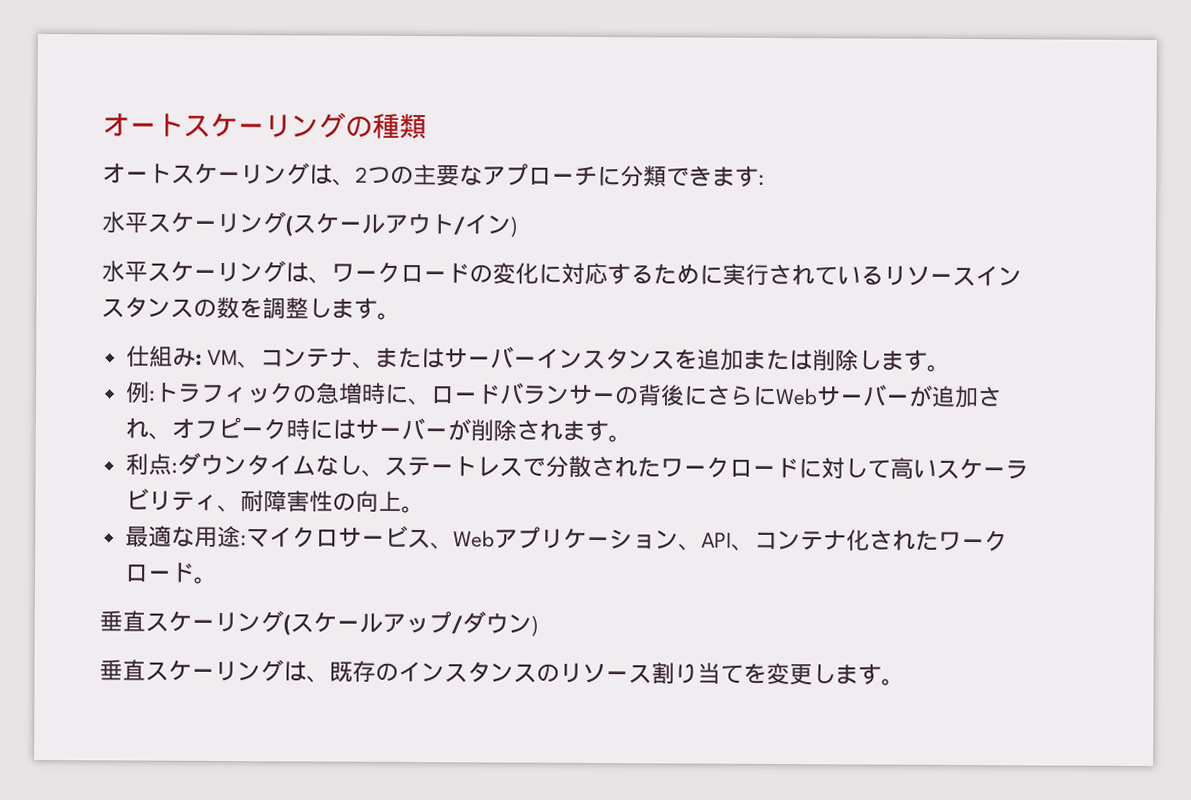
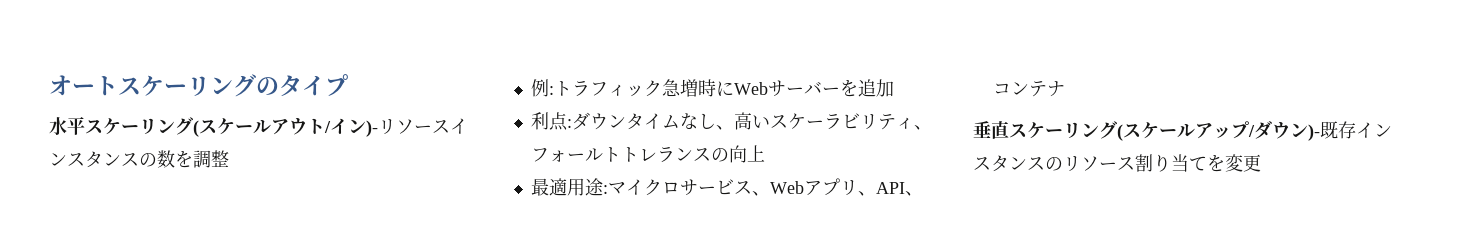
- オートスケーリングの種類
- オートスケーリングは、2つの主要なアプローチに分類できます:
+ オートスケーリングのタイプ
- 水平スケーリング(スケールアウト/イン)
- 水平スケーリングは、ワークロードの変化に対応するために実行されているリソースインスタンスの数を調整します。
- 仕組み: VM、コンテナ、またはサーバーインスタンスを追加または削除します。
+ 水平スケーリング(スケールアウト/イン)-リソースインスタンスの数を調整
- 例:トラフィックの急増時に、ロードバランサーの背後にさらにWebサーバーが追加され、オフピーク時にはサーバーが削除されます。
+ 例:トラフィック急増時にWebサーバーを追加
- 利点:ダウンタイムなし、ステートレスで分散されたワークロードに対して高いスケーラビリティ、耐障害性の向上。
+ 利点:ダウンタイムなし、高いスケーラビリティ、フォールトトレランスの向上
- 最適な用途:マイクロサービス、Webアプリケーション、API、コンテナ化されたワークロード。
+ 最適用途:マイクロサービス、Webアプリ、API、コンテナ
- 垂直スケーリング(スケールアップ/ダウン)
- 垂直スケーリングは、既存のインスタンスのリソース割り当てを変更します。
+ 垂直スケーリング(スケールアップ/ダウン)-既存インスタンスのリソース割り当てを変更

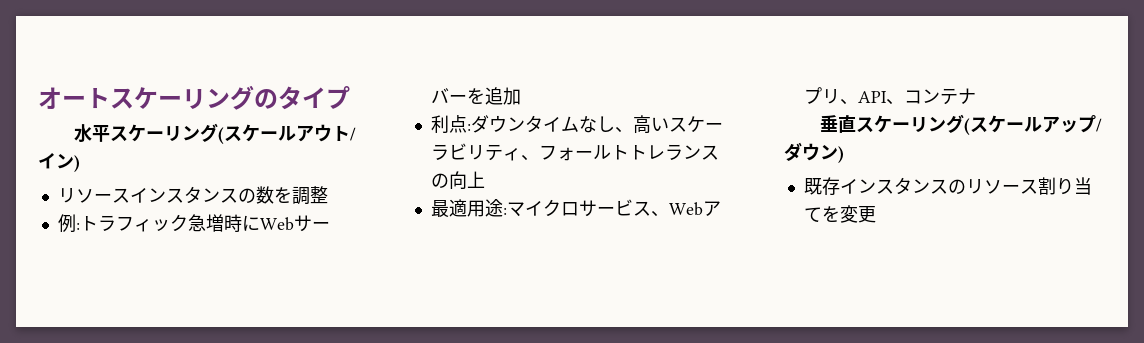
- 水平スケーリング(スケールアウト/イン)-リソースインスタンスの数を調整
+ 水平スケーリング(スケールアウト/イン)
+ リソースインスタンスの数を調整
- 垂直スケーリング(スケールアップ/ダウン)-既存インスタンスのリソース割り当てを変更
+ 垂直スケーリング(スケールアップ/ダウン)
+ 既存インスタンスのリソース割り当てを変更

